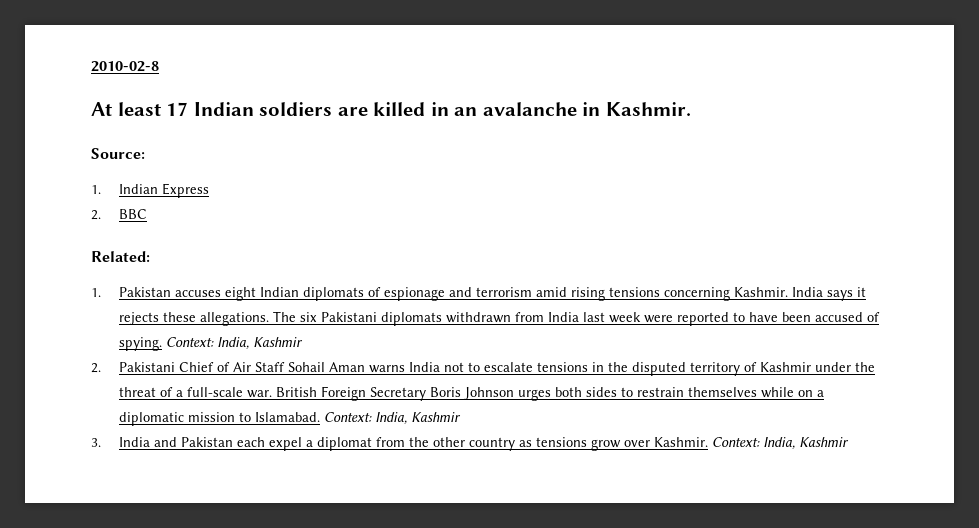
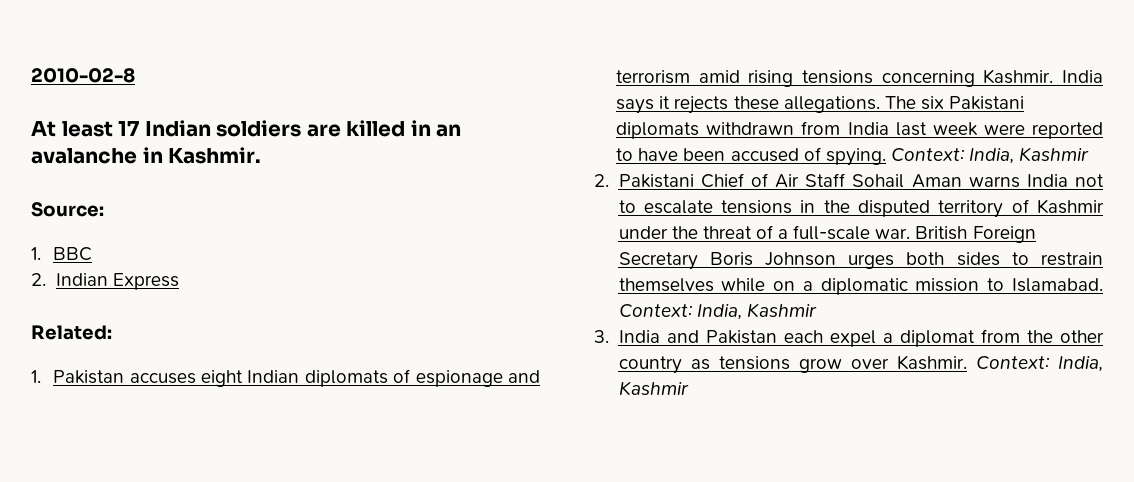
- 1. Indian Express
+ 1. BBC
+ 2. Indian Express
- 2. BBC

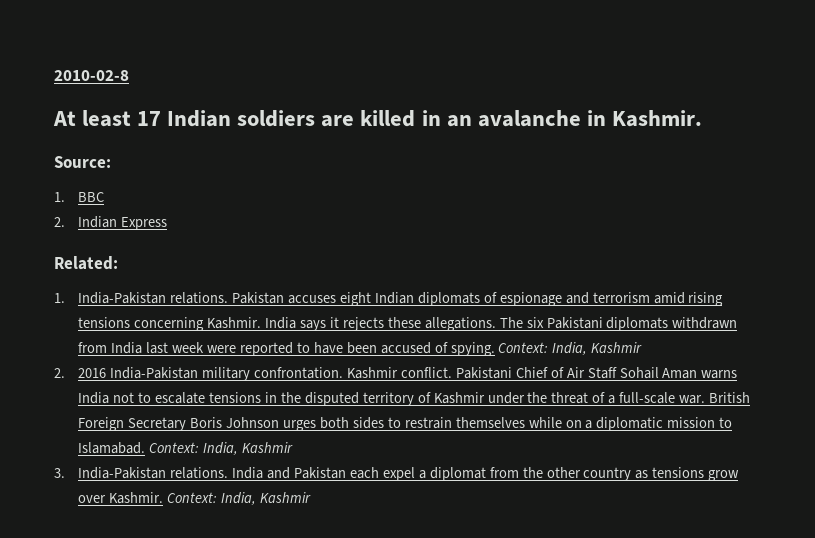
- 1. Pakistan accuses eight Indian diplomats of espionage and terrorism amid rising tensions concerning Kashmir.
+ 1. India-Pakistan relations. Pakistan accuses eight Indian diplomats of espionage and terrorism amid rising tensions concerning Kashmir.
- 2. Pakistani Chief of Air Staff Sohail Aman warns India not to escalate tensions in the disputed territory of Kashmir under the threat of a full-scale war.
+ 2. 2016 India-Pakistan military confrontation. Kashmir conflict. Pakistani Chief of Air Staff Sohail Aman warns India not to escalate tensions in the disputed territory of Kashmir under the threat of a full-scale war.
- 3. India and Pakistan each expel a diplomat from the other country as tensions grow over Kashmir.
+ 3. India-Pakistan relations. India and Pakistan each expel a diplomat from the other country as tensions grow over Kashmir.

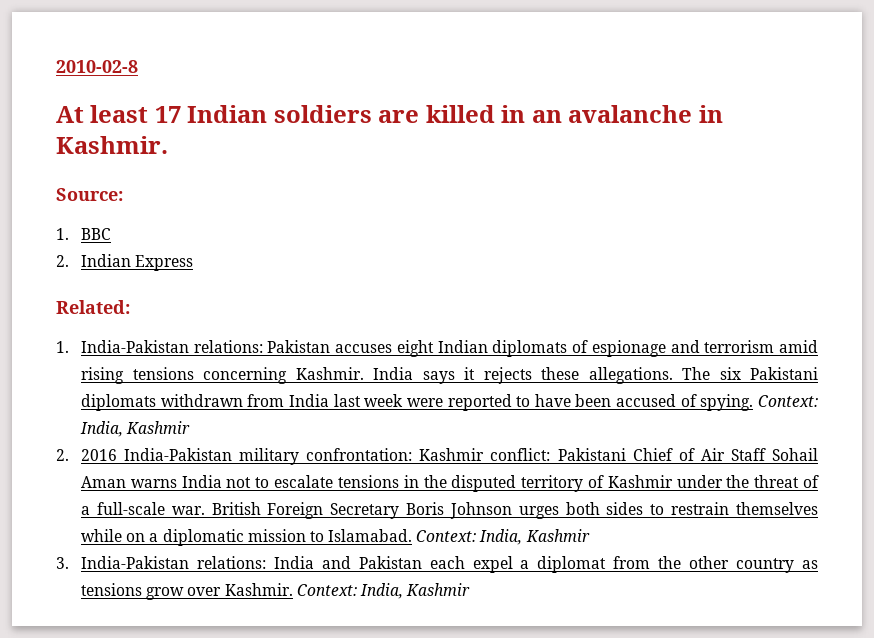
- 1. India-Pakistan relations. Pakistan accuses eight Indian diplomats of espionage and terrorism amid rising tensions concerning Kashmir.
+ 1. India-Pakistan relations: Pakistan accuses eight Indian diplomats of espionage and terrorism amid rising tensions concerning Kashmir.
- 2. 2016 India-Pakistan military confrontation. Kashmir conflict. Pakistani Chief of Air Staff Sohail Aman warns India not to escalate tensions in the disputed territory of Kashmir under the threat of a full-scale war.
+ 2. 2016 India-Pakistan military confrontation: Kashmir conflict: Pakistani Chief of Air Staff Sohail Aman warns India not to escalate tensions in the disputed territory of Kashmir under the threat of a full-scale war.
- 3. India-Pakistan relations. India and Pakistan each expel a diplomat from the other country as tensions grow over Kashmir.
+ 3. India-Pakistan relations: India and Pakistan each expel a diplomat from the other country as tensions grow over Kashmir.

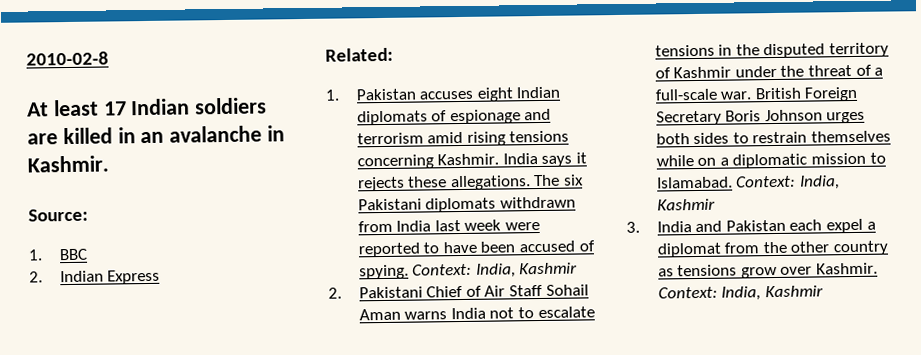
- 1. India-Pakistan relations: Pakistan accuses eight Indian diplomats of espionage and terrorism amid rising tensions concerning Kashmir.
+ 1. Pakistan accuses eight Indian diplomats of espionage and terrorism amid rising tensions concerning Kashmir.
- 2. 2016 India-Pakistan military confrontation: Kashmir conflict: Pakistani Chief of Air Staff Sohail Aman warns India not to escalate tensions in the disputed territory of Kashmir under the threat of a full-scale war.
+ 2. Pakistani Chief of Air Staff Sohail Aman warns India not to escalate tensions in the disputed territory of Kashmir under the threat of a full-scale war.
- 3. India-Pakistan relations: India and Pakistan each expel a diplomat from the other country as tensions grow over Kashmir.
+ 3. India and Pakistan each expel a diplomat from the other country as tensions grow over Kashmir.

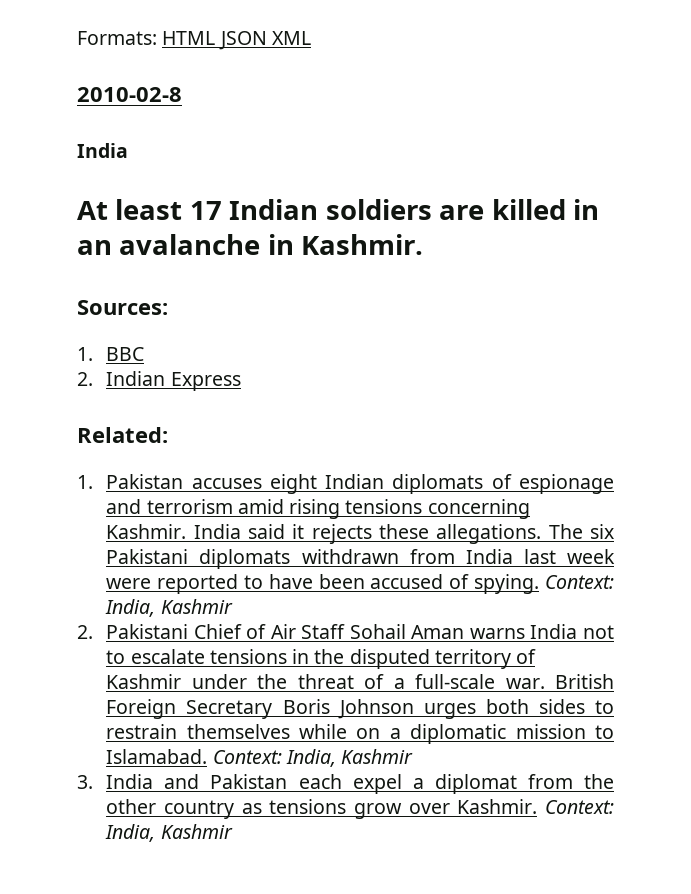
+ Formats: HTML JSON XML
  2010-02-8
+ India
- Source:
+ Sources:
- India says it rejects these allegations.
+ India said it rejects these allegations.

